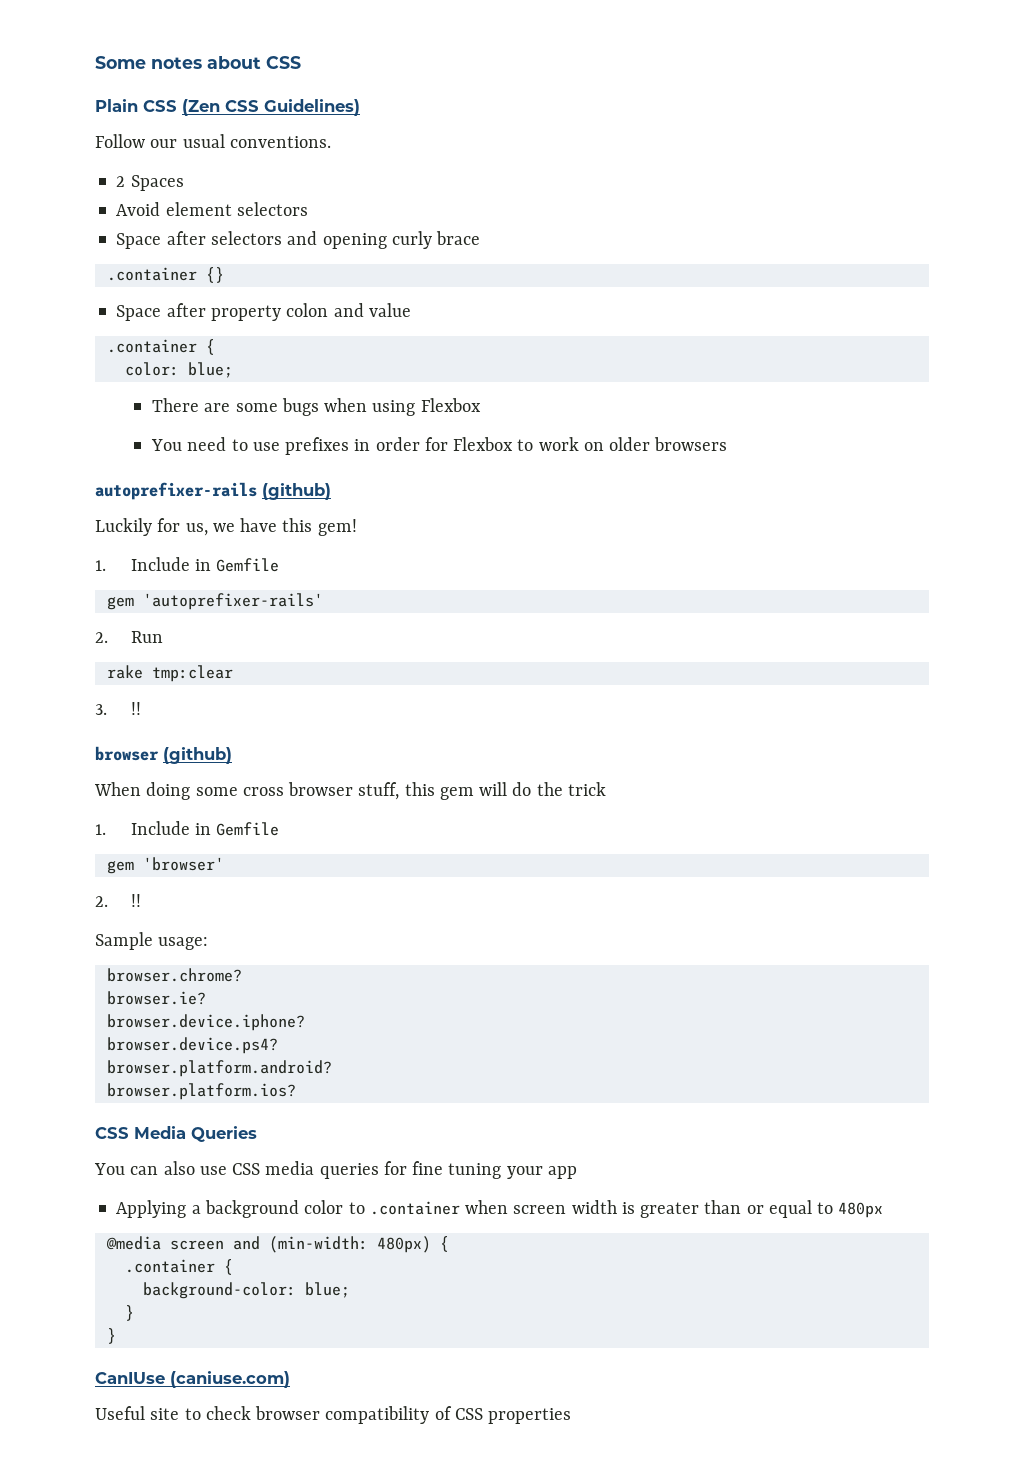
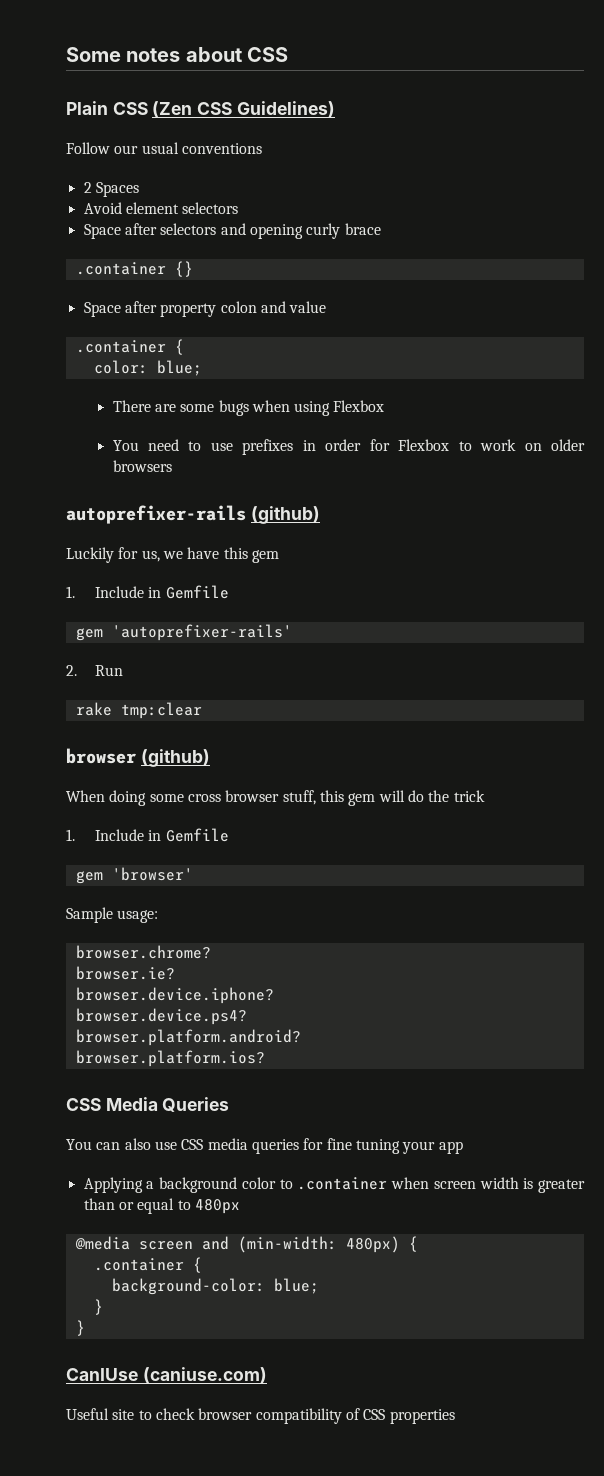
- Follow our usual conventions.
+ Follow our usual conventions
- Luckily for us, we have this gem!
+ Luckily for us, we have this gem
- 3. !!
- 2. !!

